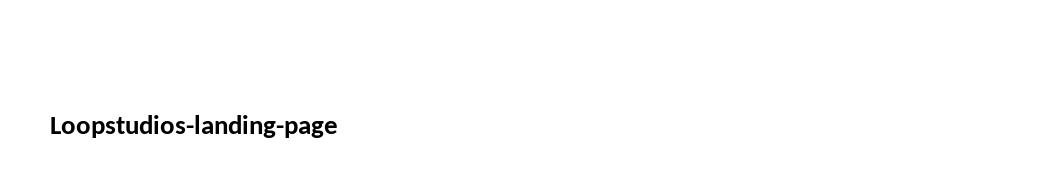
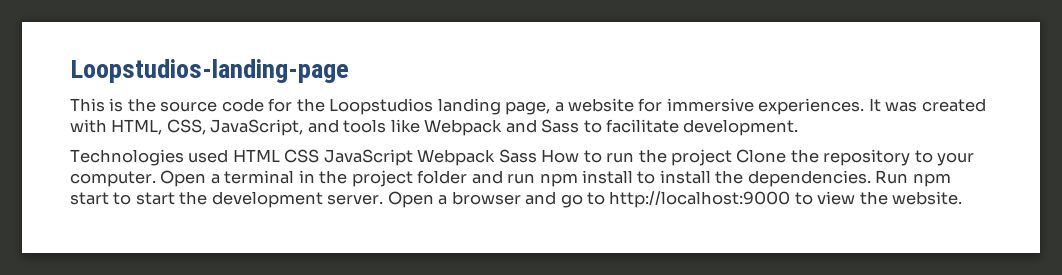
+ This is the source code for the Loopstudios landing page, a website for immersive experiences. It was created with HTML, CSS, JavaScript, and tools like Webpack and Sass to facilitate development.
+ Technologies used HTML CSS JavaScript Webpack Sass How to run the project Clone the repository to your computer. Open a terminal in the project folder and run npm install to install the dependencies. Run npm start to start the development server. Open a browser and go to http://localhost:9000 to view the website.

